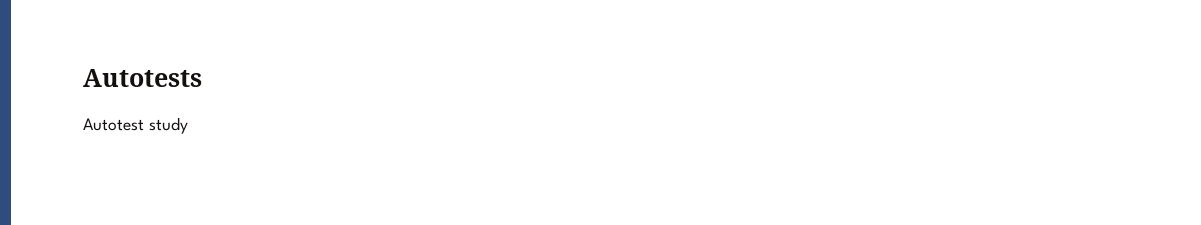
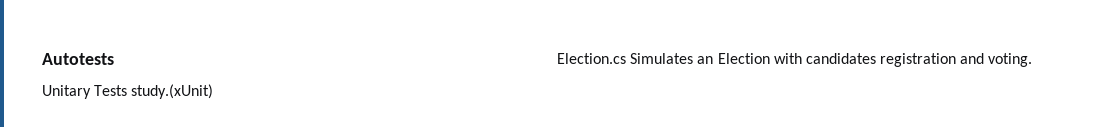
- Autotest study
+ Unitary Tests study.(xUnit)
+ Election.cs Simulates an Election with candidates registration and voting.

